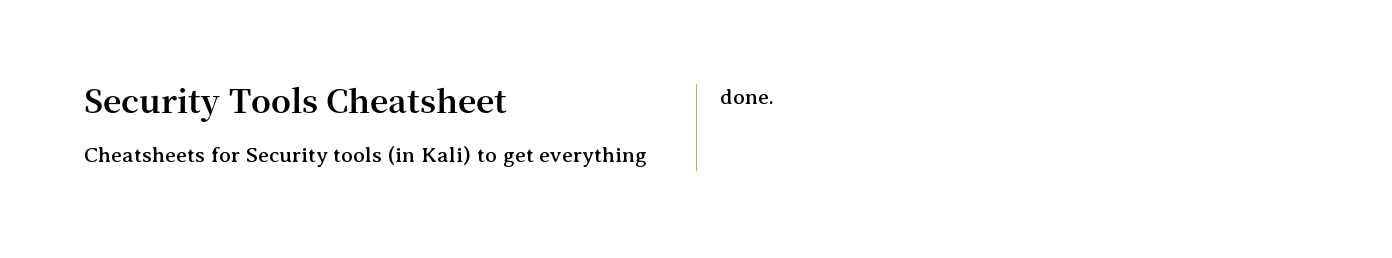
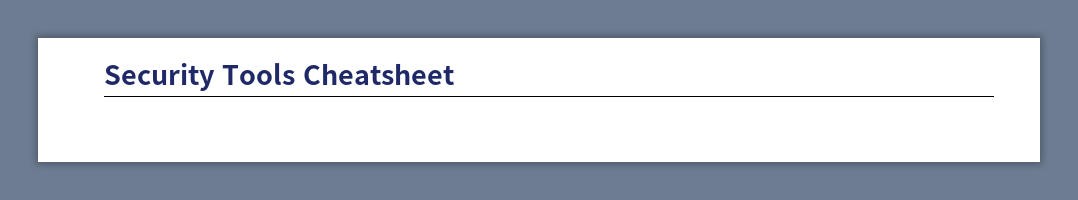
- Cheatsheets for Security tools (in Kali) to get everything done.

